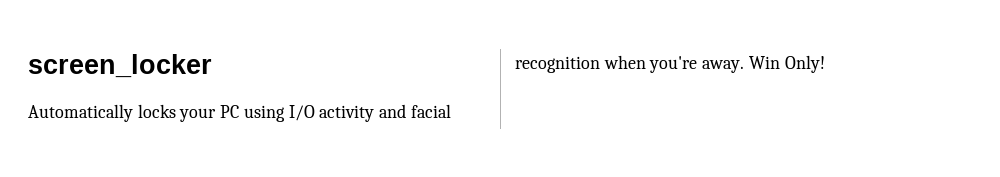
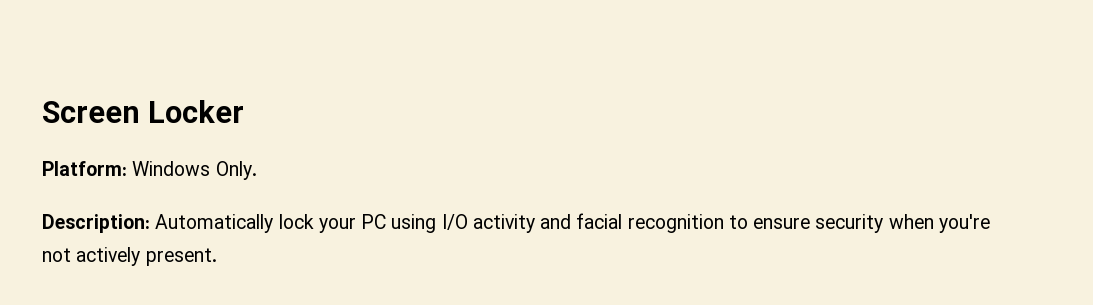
- screen_locker
- Automatically locks your PC using I/O activity and facial recognition when you're away. Win Only!
+ Screen Locker
+ Platform: Windows Only.
+ Description: Automatically lock your PC using I/O activity and facial recognition to ensure security when you're not actively present.

